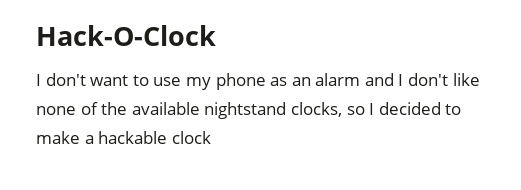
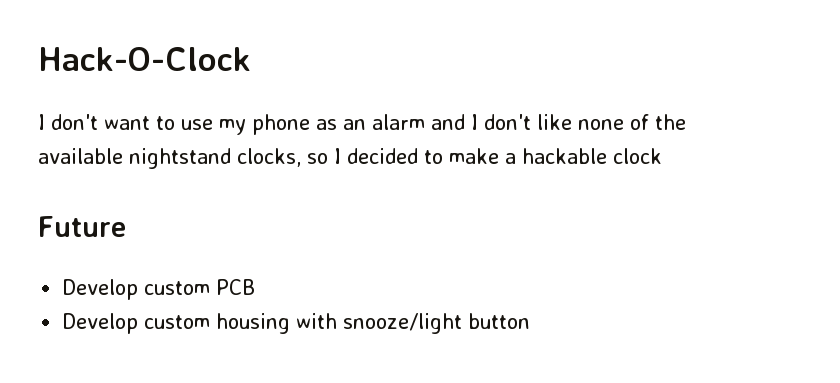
+ Future
+ Develop custom PCB
+ Develop custom housing with snooze/light button

